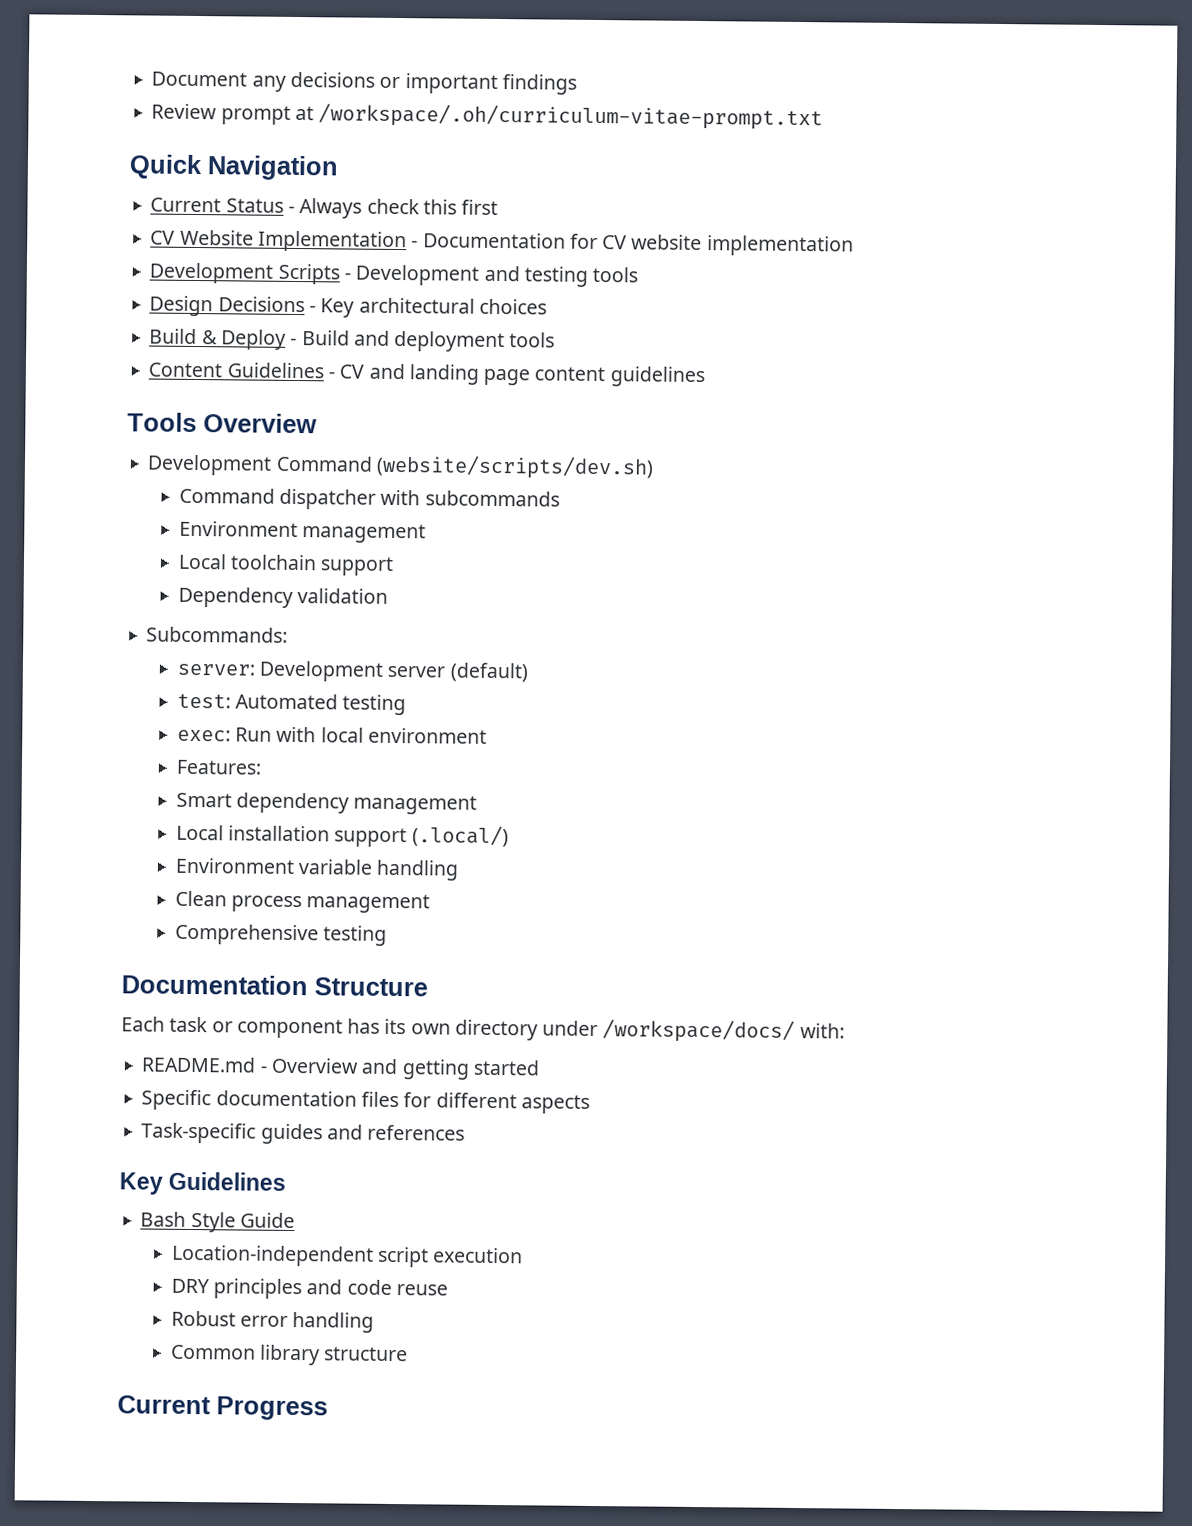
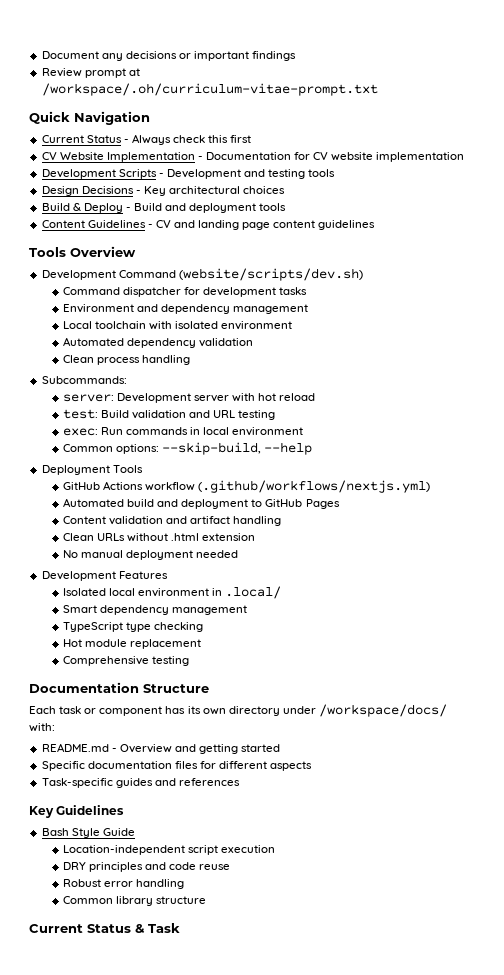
- Command dispatcher with subcommands
- Environment management
+ Command dispatcher for development tasks
+ Environment and dependency management
- Local toolchain support
- Dependency validation
+ Local toolchain with isolated environment
+ Automated dependency validation
+ Clean process handling
  Subcommands:
- server: Development server (default)
- test: Automated testing
+ server: Development server with hot reload
+ test: Build validation and URL testing
- exec: Run with local environment
+ exec: Run commands in local environment
- Features:
+ Common options: --skip-build, --help
+ Deployment Tools
+ GitHub Actions workflow (.github/workflows/nextjs.yml)
+ Automated build and deployment to GitHub Pages
+ Content validation and artifact handling
+ Clean URLs without .html extension
+ No manual deployment needed
+ Development Features
+ Isolated local environment in .local/
  Smart dependency management
- Local installation support (.local/)
- Environment variable handling
- Clean process management
+ TypeScript type checking
+ Hot module replacement
- Current Progress
+ Current Status & Task

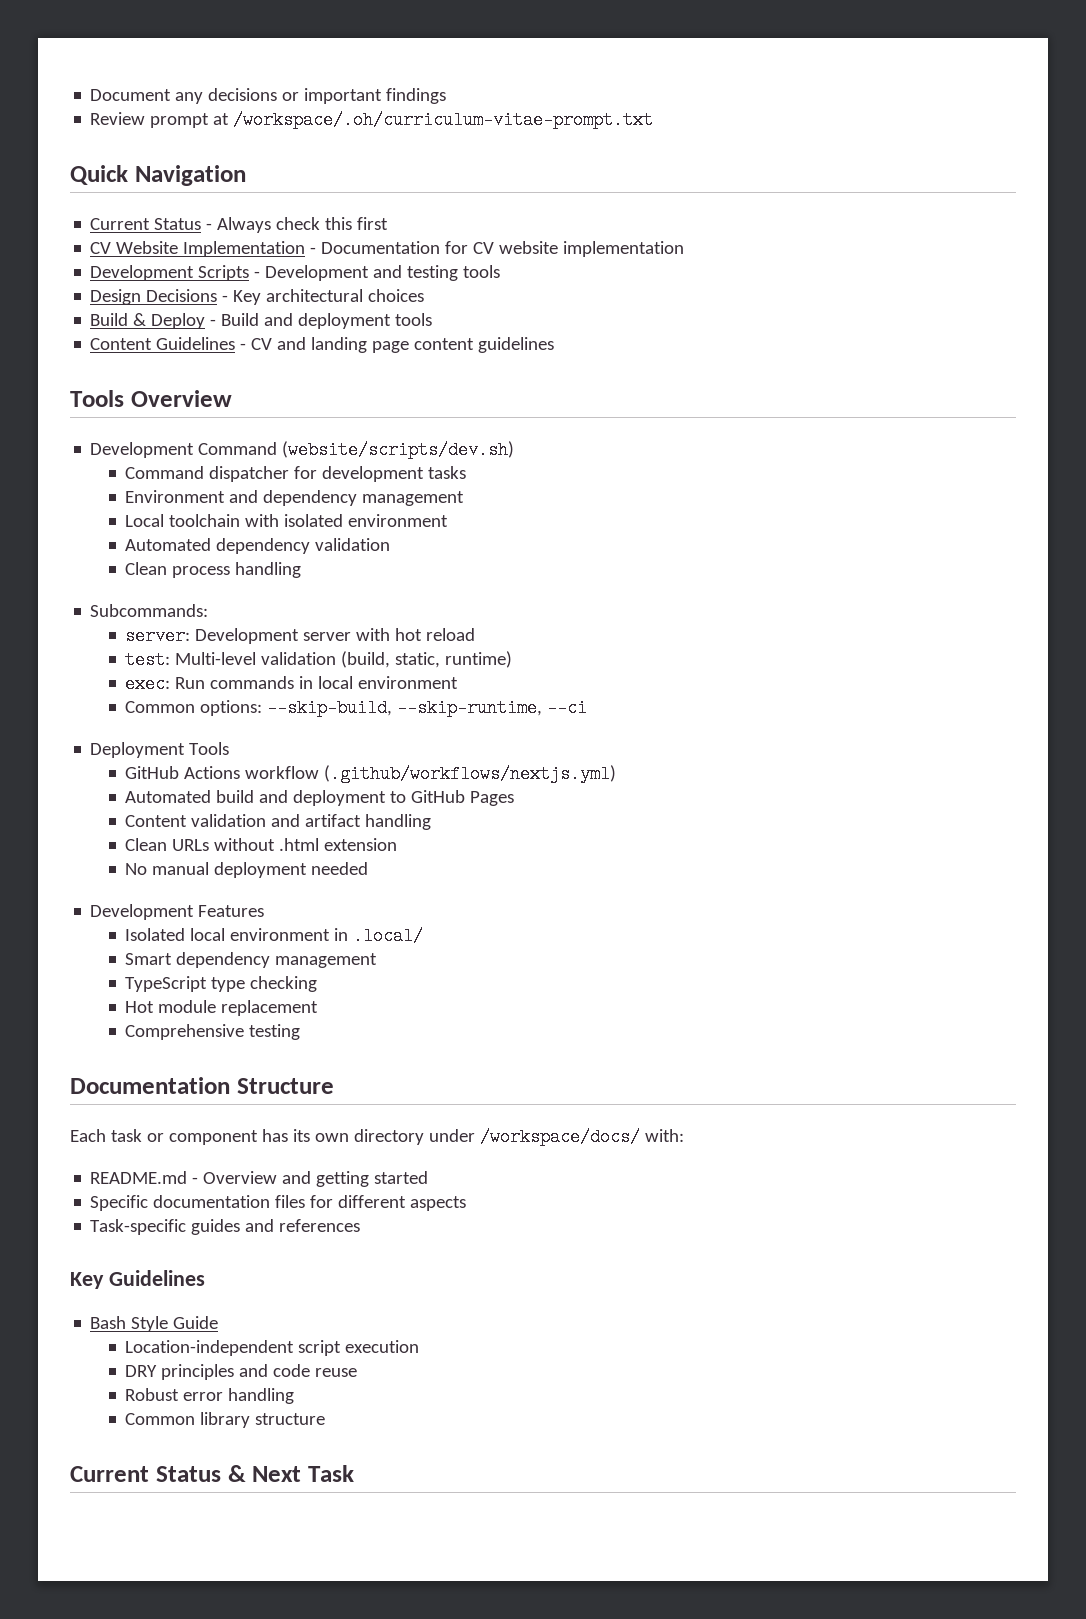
- test: Build validation and URL testing
+ test: Multi-level validation (build, static, runtime)
- Common options: --skip-build, --help
+ Common options: --skip-build, --skip-runtime, --ci
- Current Status & Task
+ Current Status & Next Task

